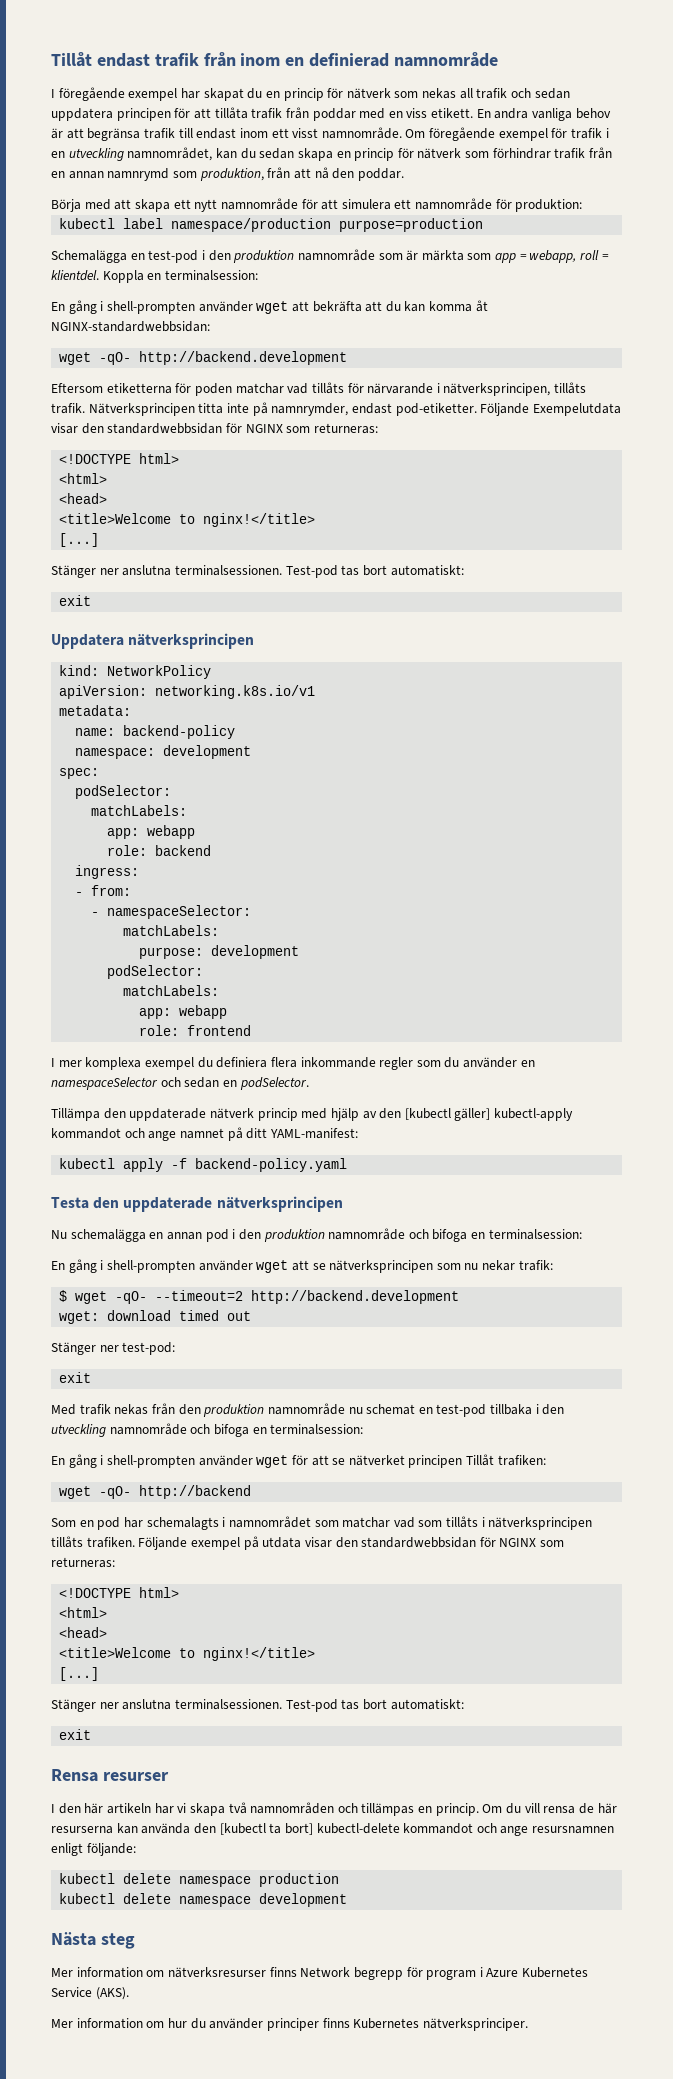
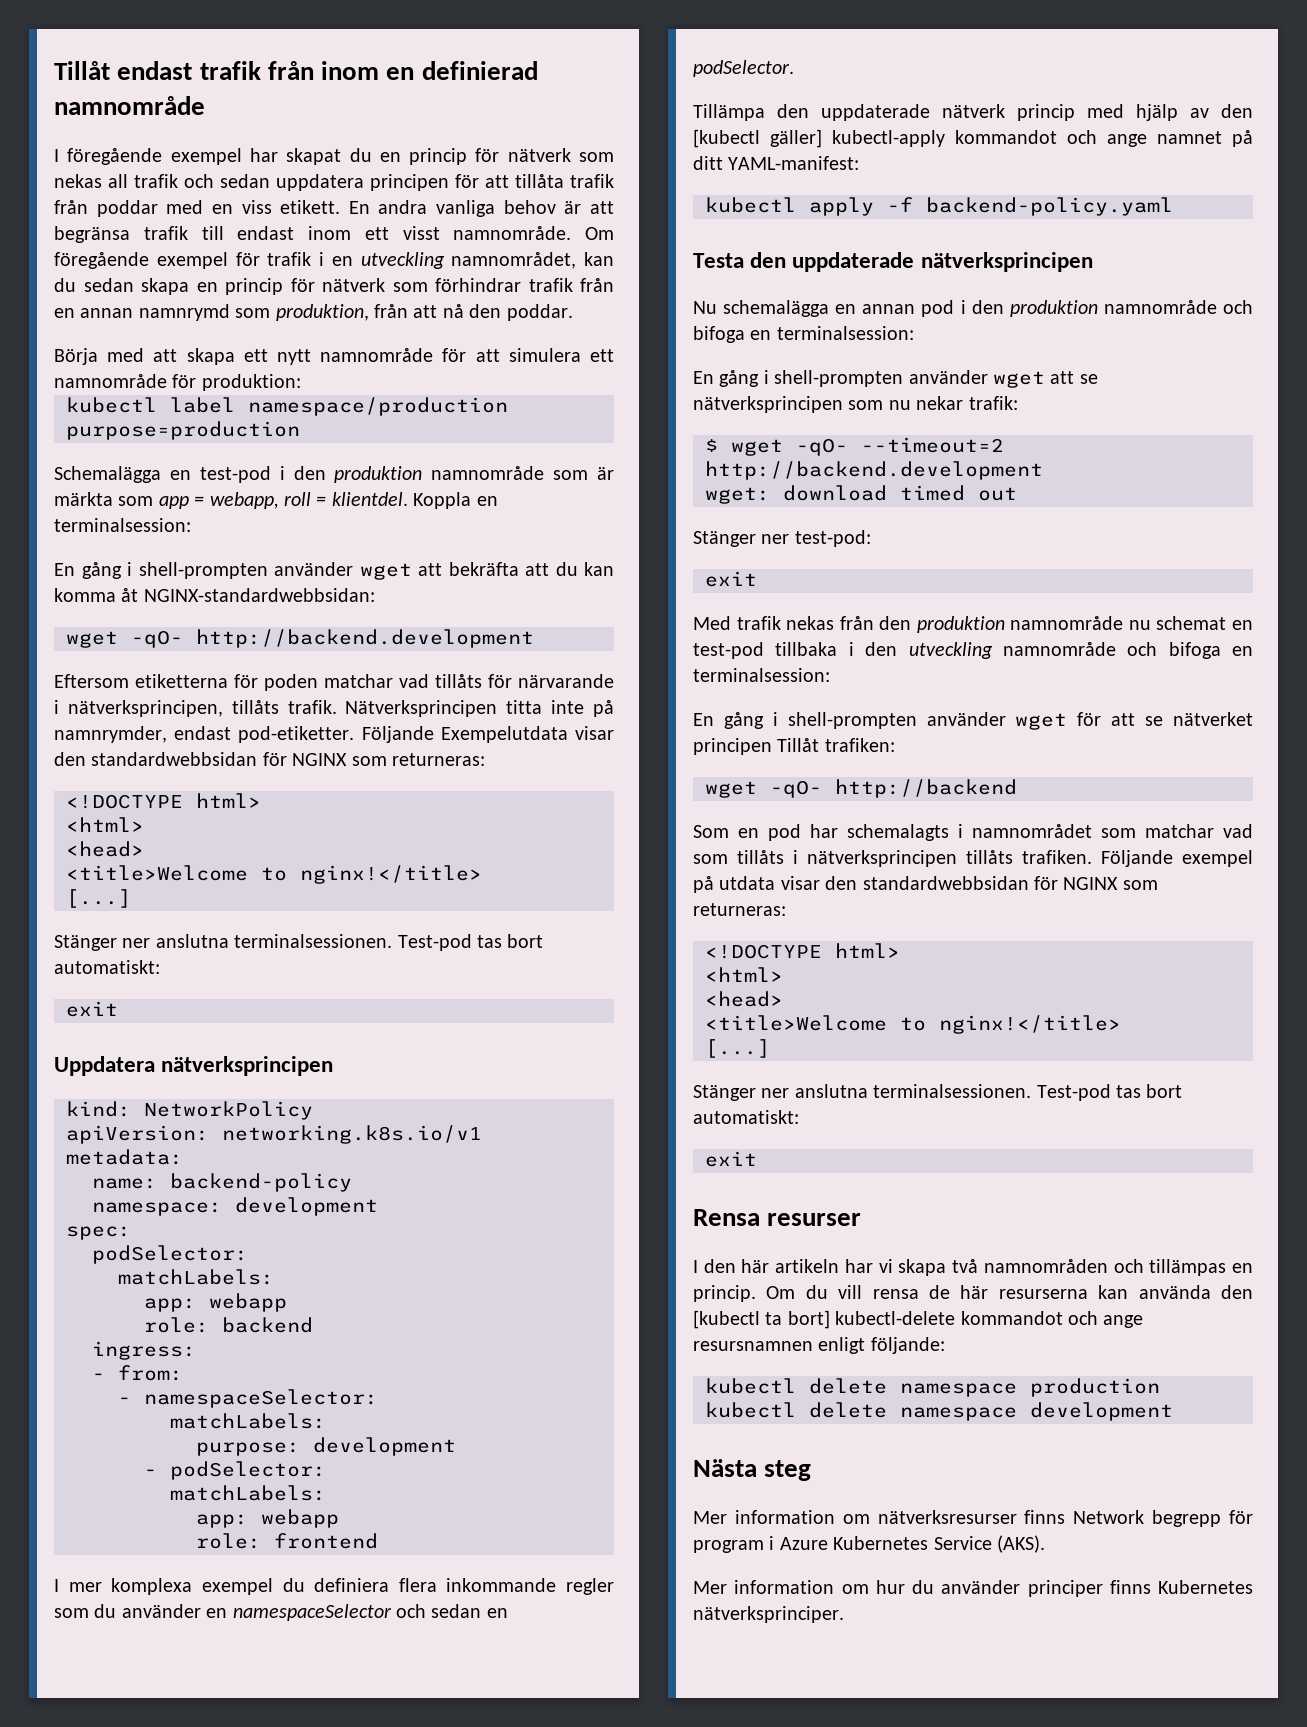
  purpose: development
- podSelector:
+ - podSelector:

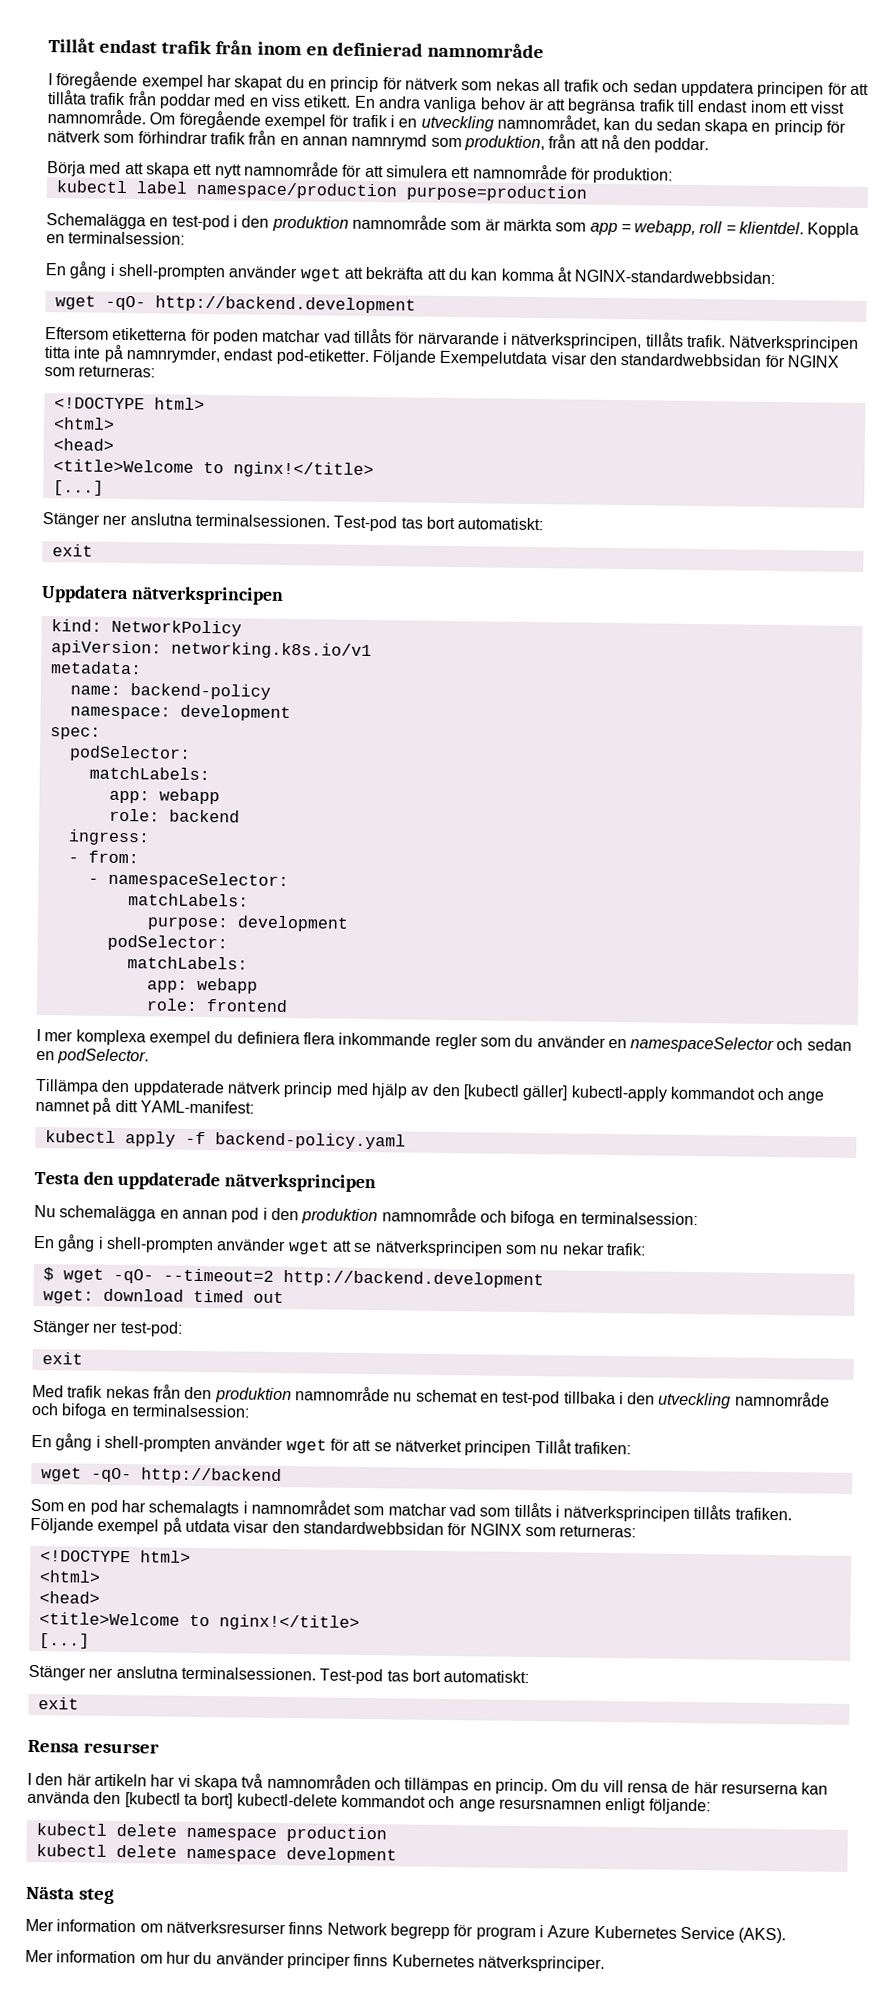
  purpose: development
- - podSelector:
+ podSelector:

